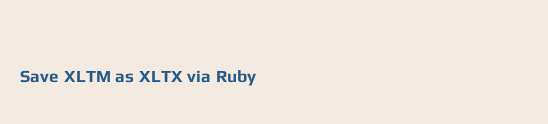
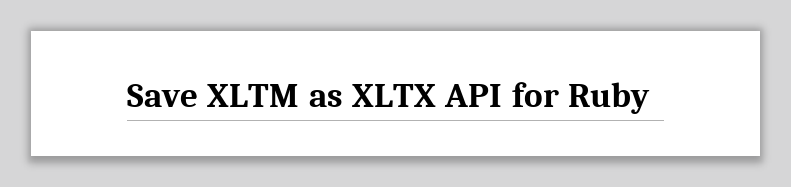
- Save XLTM as XLTX via Ruby
+ Save XLTM as XLTX API for Ruby

